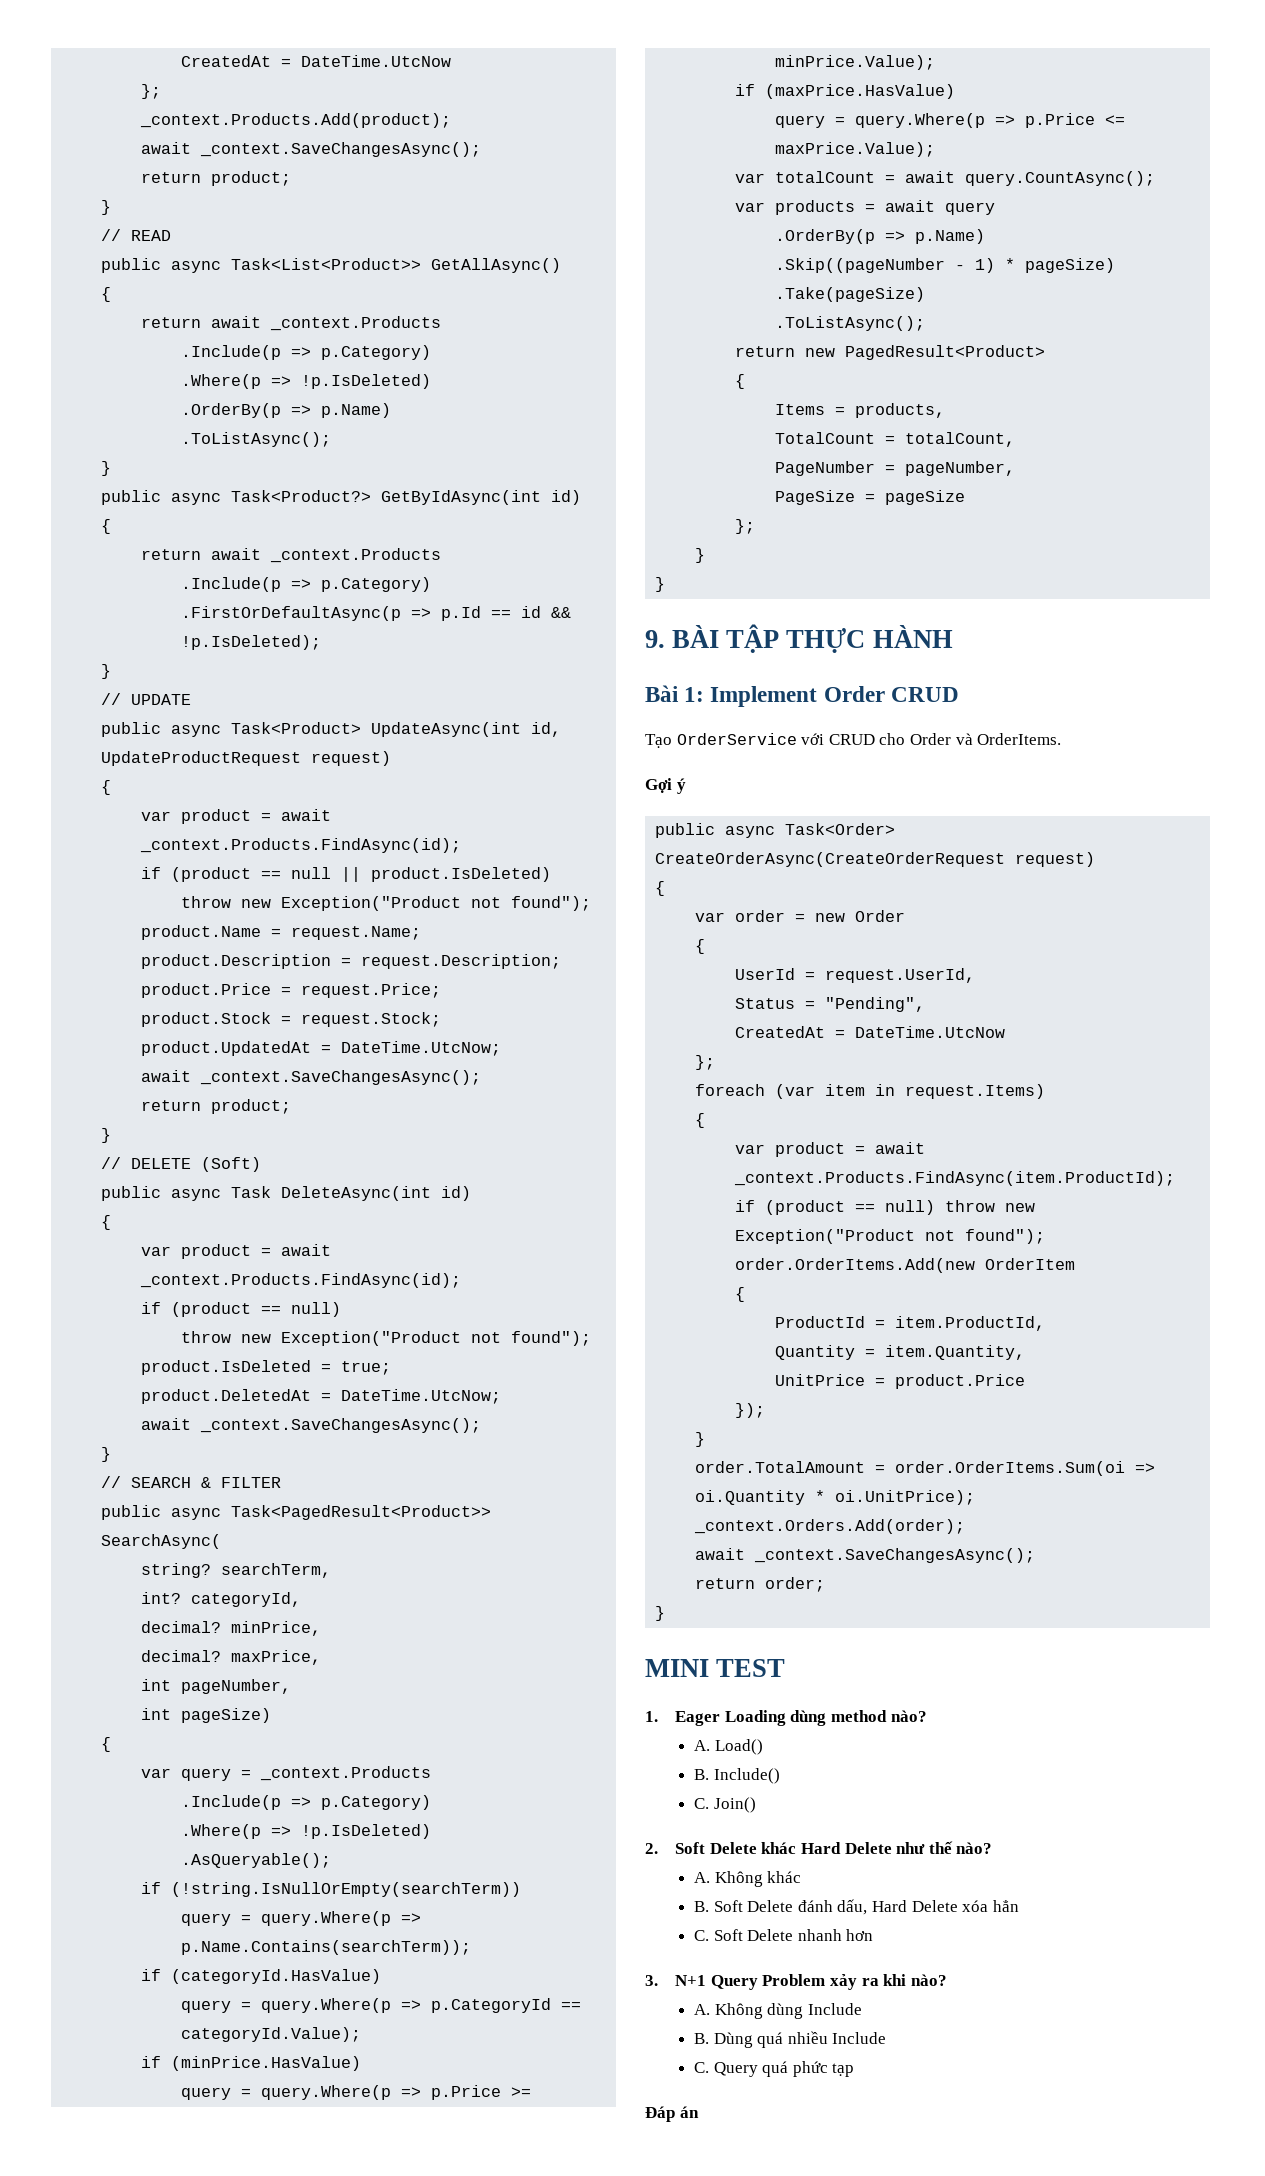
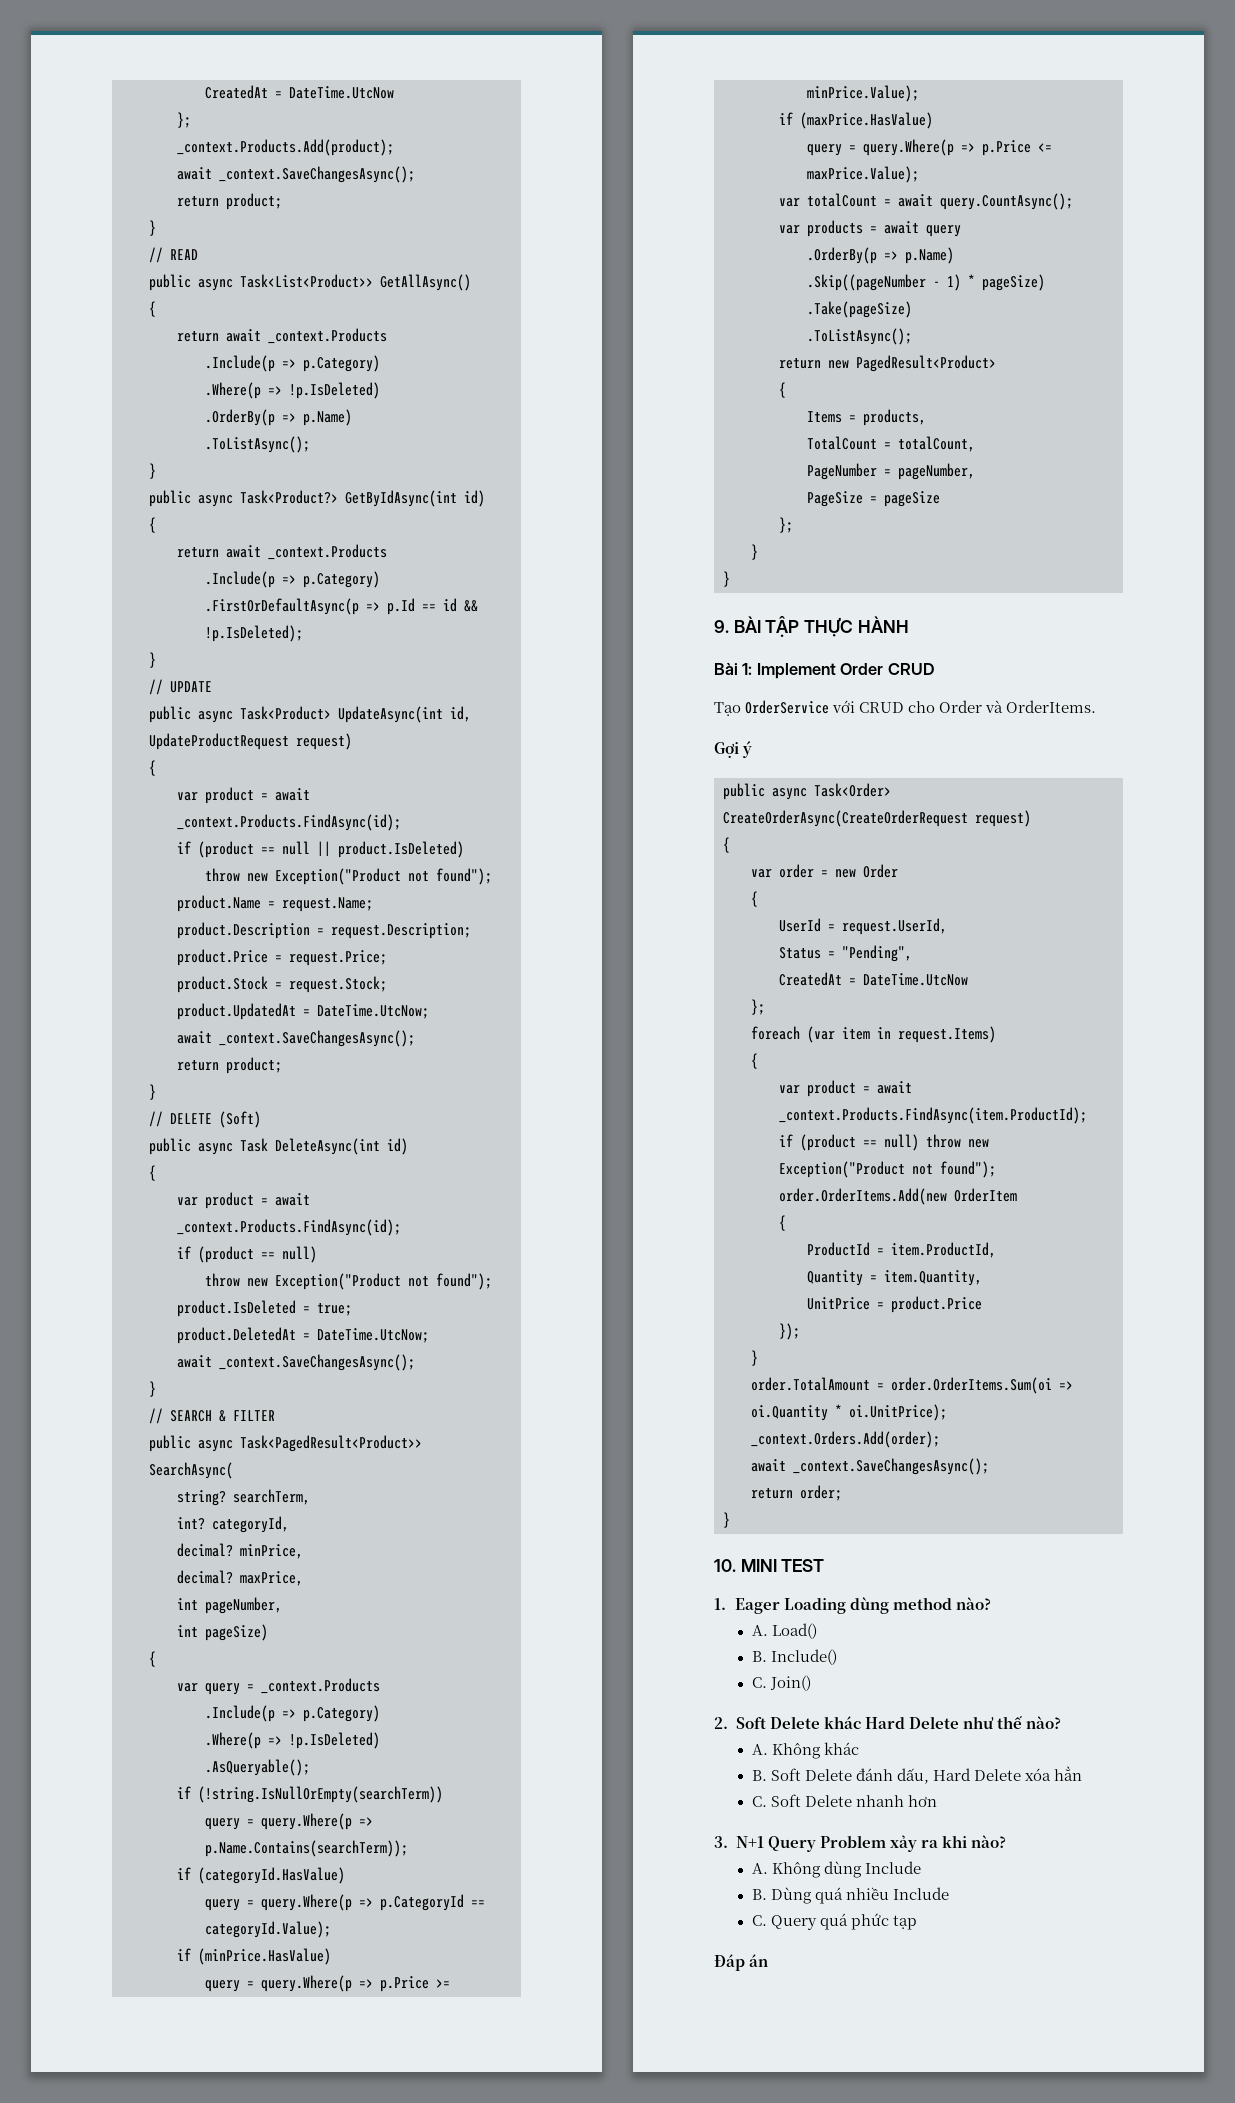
- MINI TEST
+ 10. MINI TEST

